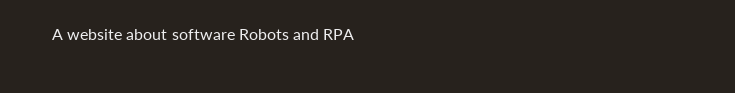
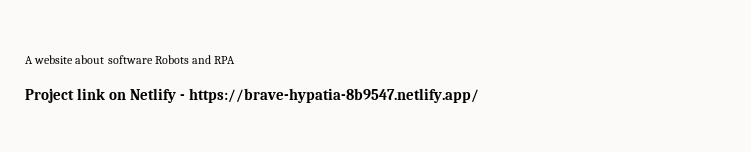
+ Project link on Netlify - https://brave-hypatia-8b9547.netlify.app/

